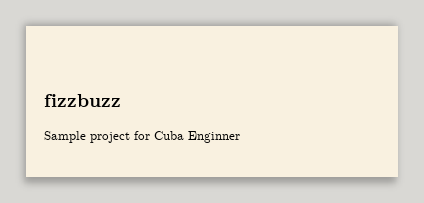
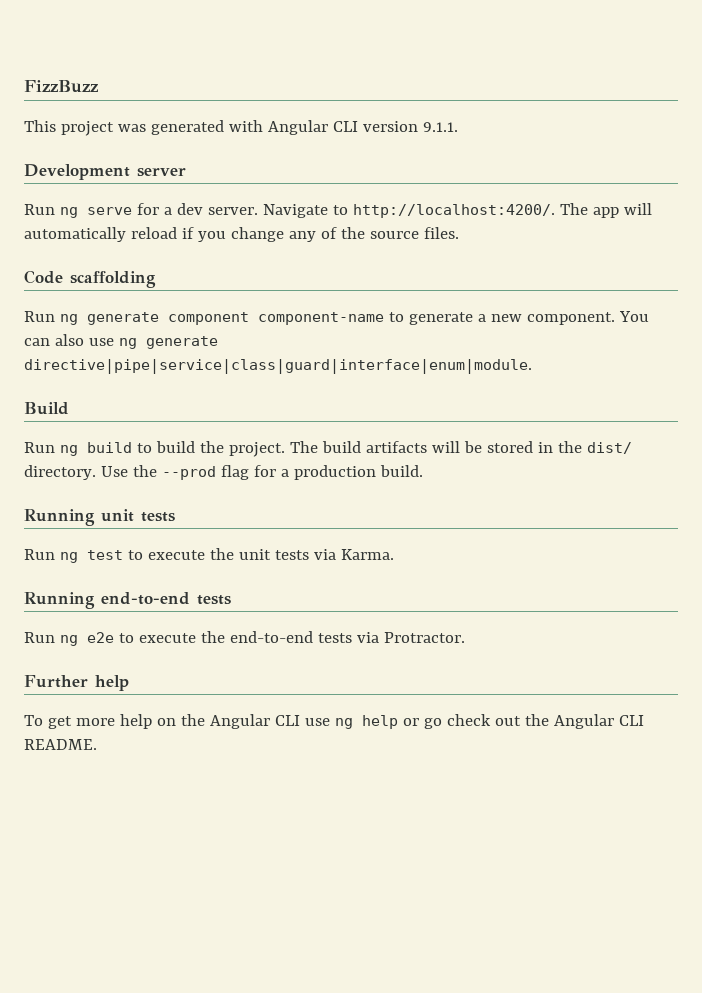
- fizzbuzz
- Sample project for Cuba Enginner
+ FizzBuzz
+ This project was generated with Angular CLI version 9.1.1.
+ Development server
+ Run ng serve for a dev server. Navigate to http://localhost:4200/. The app will automatically reload if you change any of the source files.
+ Code scaffolding
+ Run ng generate component component-name to generate a new component. You can also use ng generate directive|pipe|service|class|guard|interface|enum|module.
+ Build
+ Run ng build to build the project. The build artifacts will be stored in the dist/ directory. Use the --prod flag for a production build.
+ Running unit tests
+ Run ng test to execute the unit tests via Karma.
+ Running end-to-end tests
+ Run ng e2e to execute the end-to-end tests via Protractor.
+ Further help
+ To get more help on the Angular CLI use ng help or go check out the Angular CLI README.

